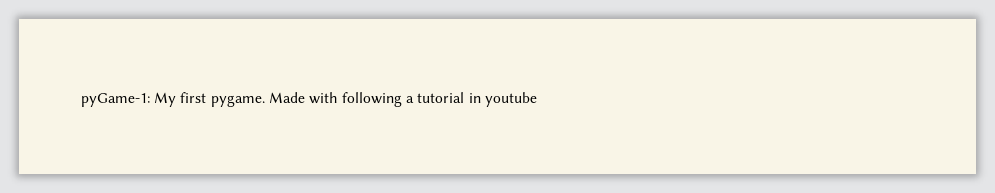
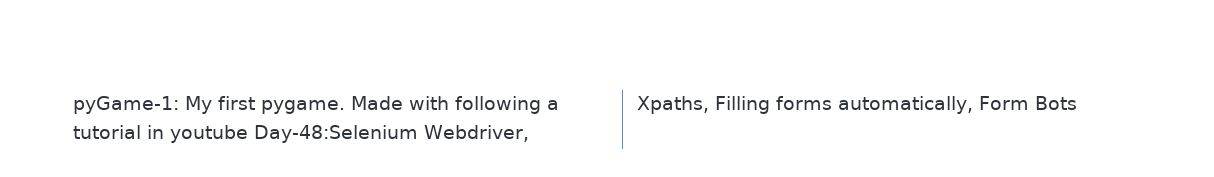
- Made with following a tutorial in youtube
+ Made with following a tutorial in youtube Day-48:Selenium Webdriver, Xpaths, Filling forms automatically, Form Bots

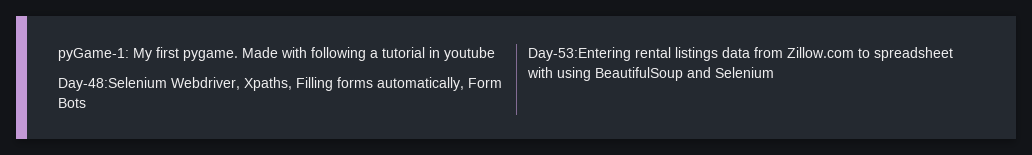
- Made with following a tutorial in youtube Day-48:Selenium Webdriver, Xpaths, Filling forms automatically, Form Bots
+ Made with following a tutorial in youtube
+ Day-48:Selenium Webdriver, Xpaths, Filling forms automatically, Form Bots
+ Day-53:Entering rental listings data from Zillow.com to spreadsheet with using BeautifulSoup and Selenium

